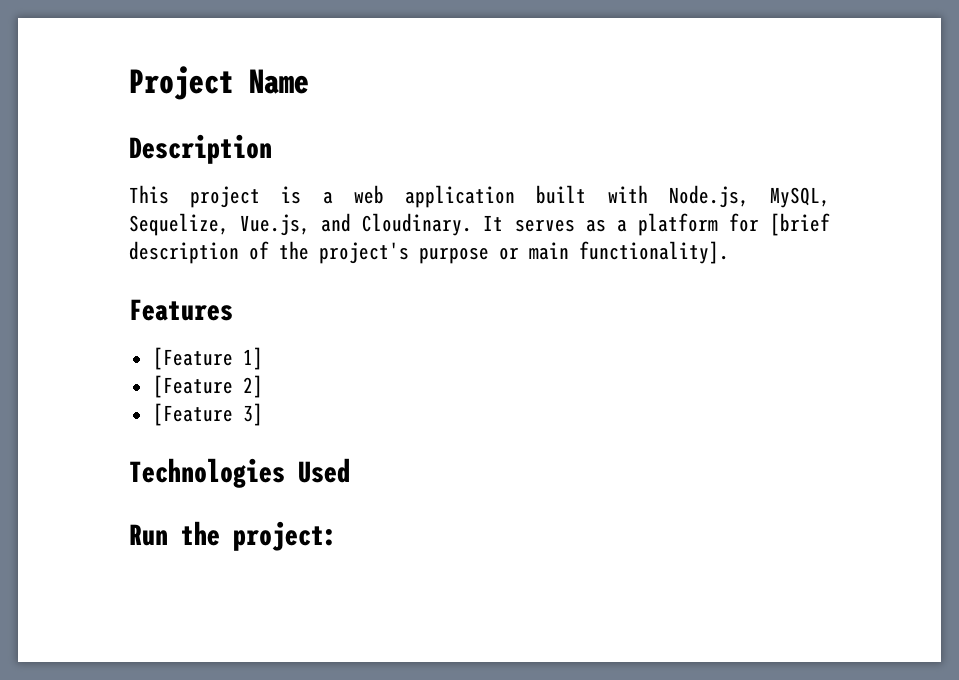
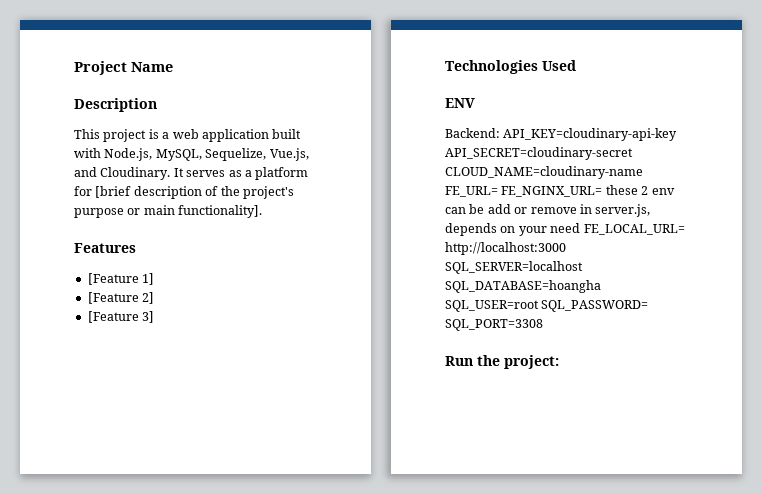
+ ENV
+ Backend: API_KEY=cloudinary-api-key API_SECRET=cloudinary-secret CLOUD_NAME=cloudinary-name FE_URL= FE_NGINX_URL= these 2 env can be add or remove in server.js, depends on your need FE_LOCAL_URL= http://localhost:3000 SQL_SERVER=localhost SQL_DATABASE=hoangha SQL_USER=root SQL_PASSWORD= SQL_PORT=3308

